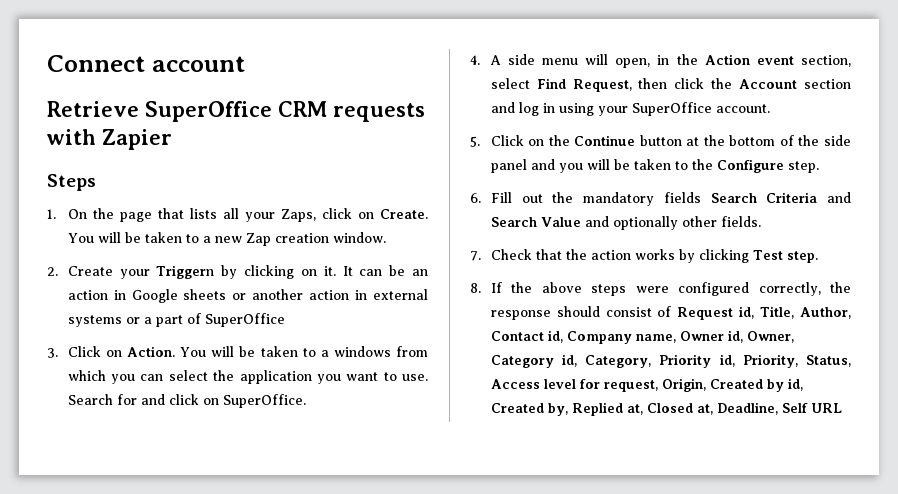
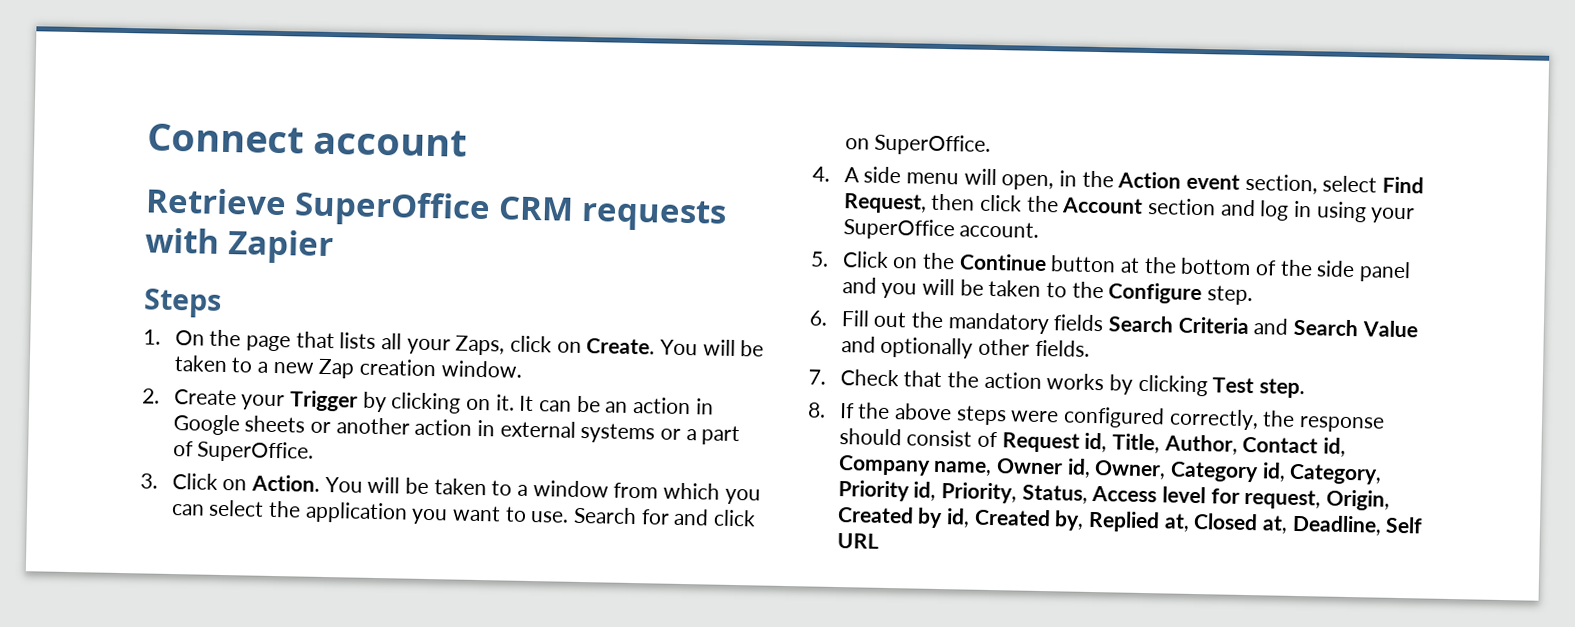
- 2. Create your Triggern by clicking on it.
+ 2. Create your Trigger by clicking on it.
- It can be an action in Google sheets or another action in external systems or a part of SuperOffice
+ It can be an action in Google sheets or another action in external systems or a part of SuperOffice.
- You will be taken to a windows from which you can select the application you want to use.
+ You will be taken to a window from which you can select the application you want to use.

